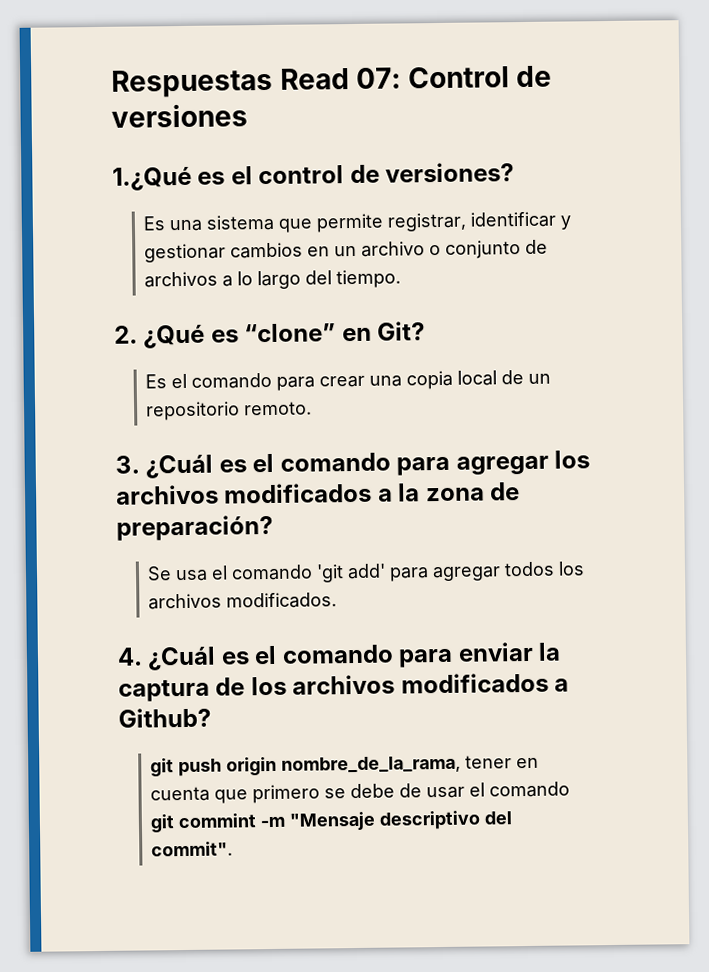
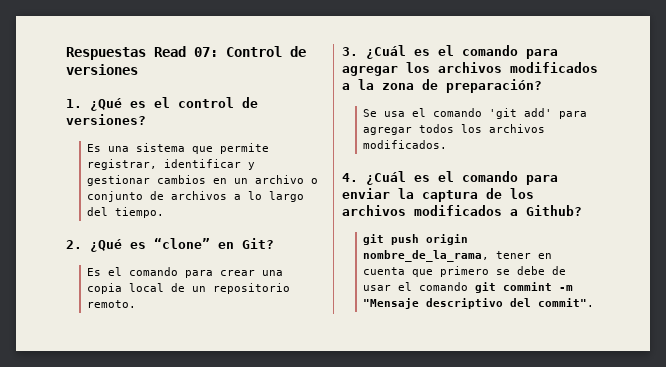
- 1.¿Qué es el control de versiones?
+ 1. ¿Qué es el control de versiones?

